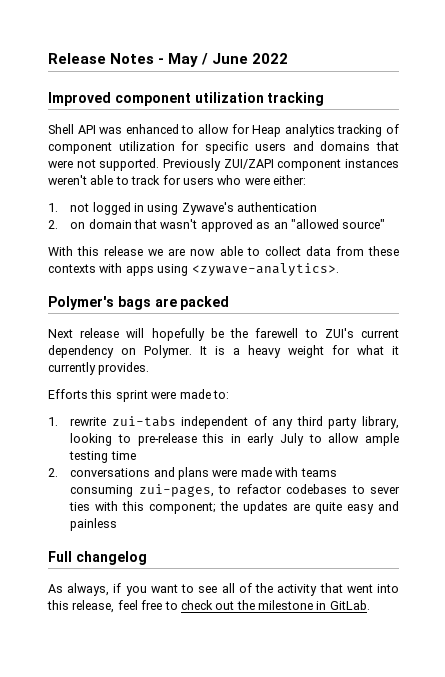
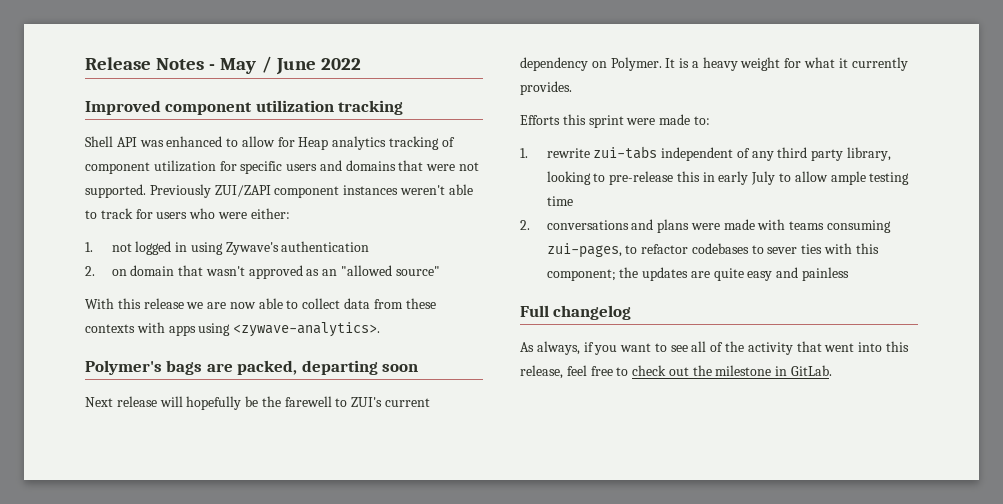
- Polymer's bags are packed
+ Polymer's bags are packed, departing soon

